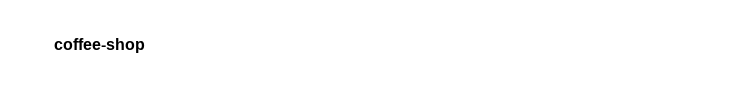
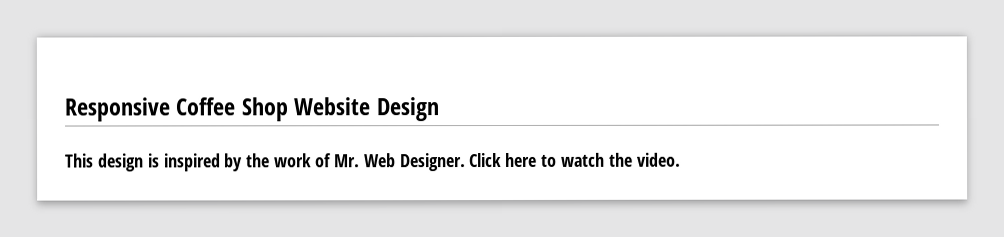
- coffee-shop
+ Responsive Coffee Shop Website Design
+ This design is inspired by the work of Mr. Web Designer. Click here to watch the video.

